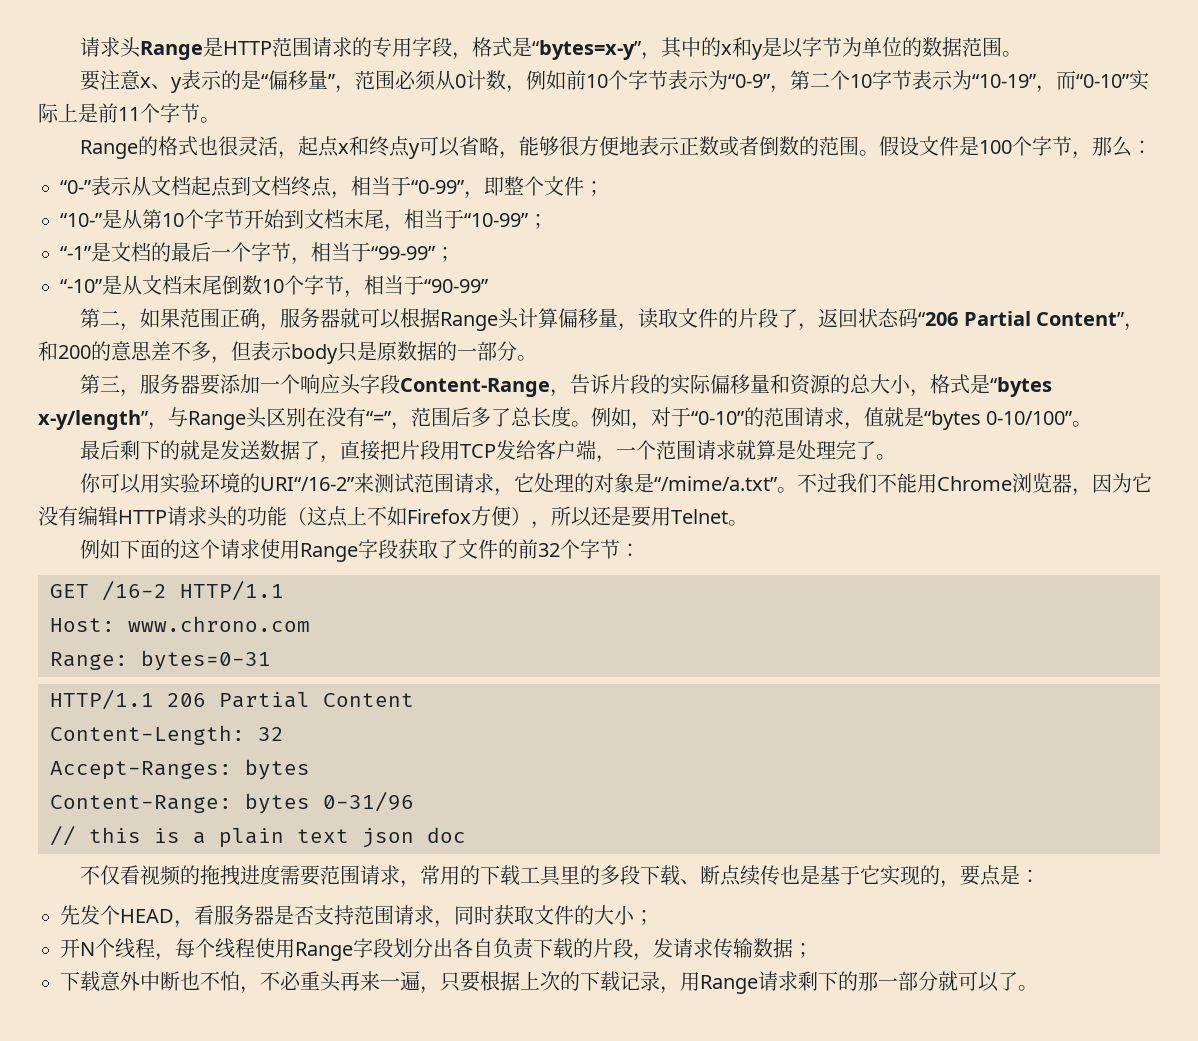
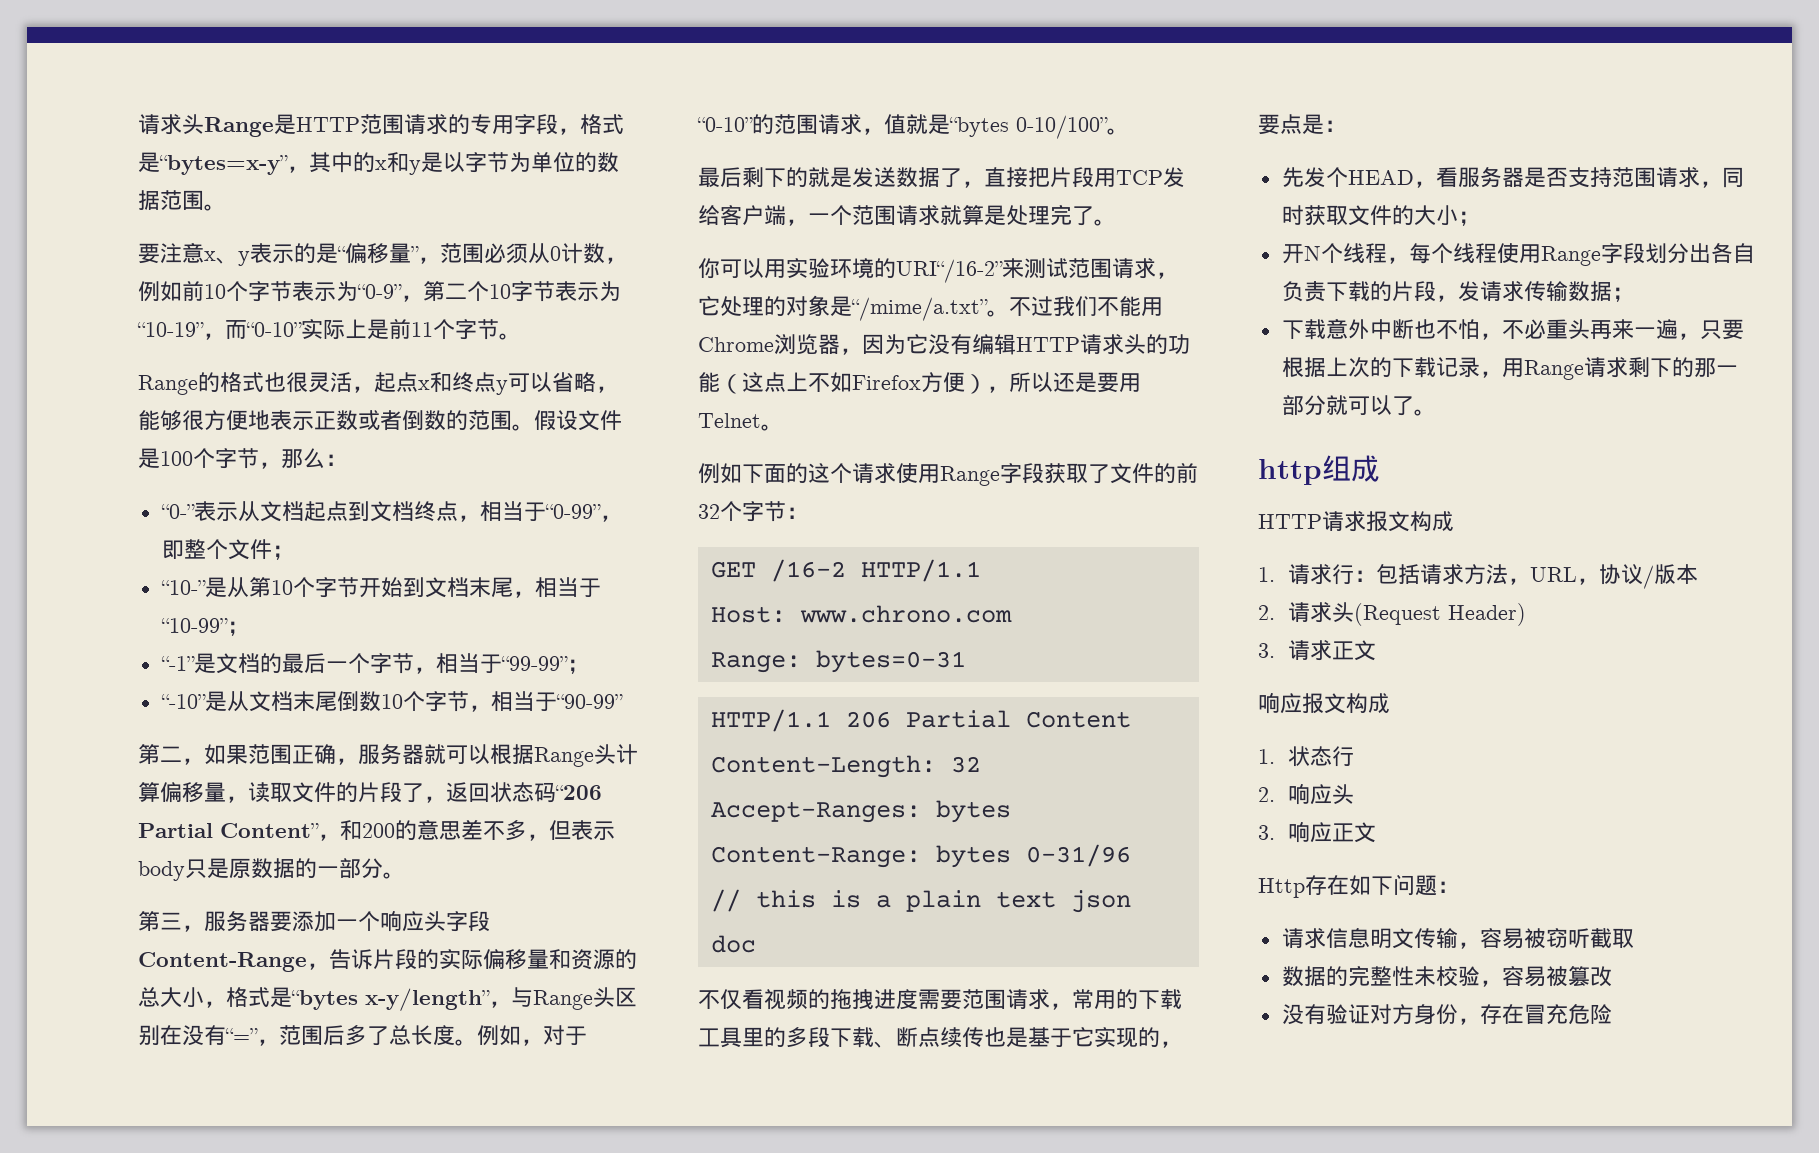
+ http组成
+ HTTP请求报文构成
+ 1.请求行：包括请求方法，URL，协议/版本
+ 2.请求头(Request Header)
+ 3.请求正文
+ 响应报文构成
+ 1.状态行
+ 2.响应头
+ 3.响应正文
+ Http存在如下问题：
+ 请求信息明文传输，容易被窃听截取
+ 数据的完整性未校验，容易被篡改
+ 没有验证对方身份，存在冒充危险

